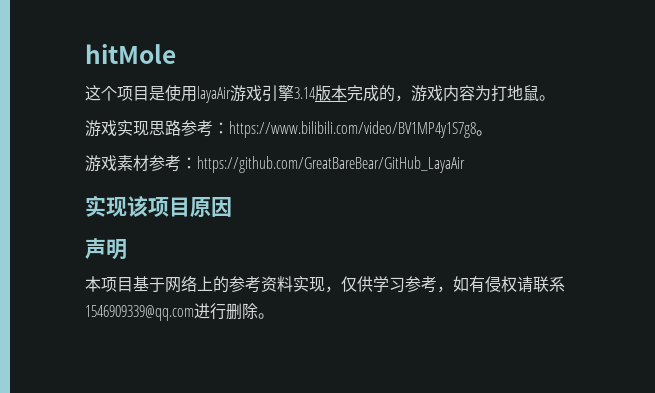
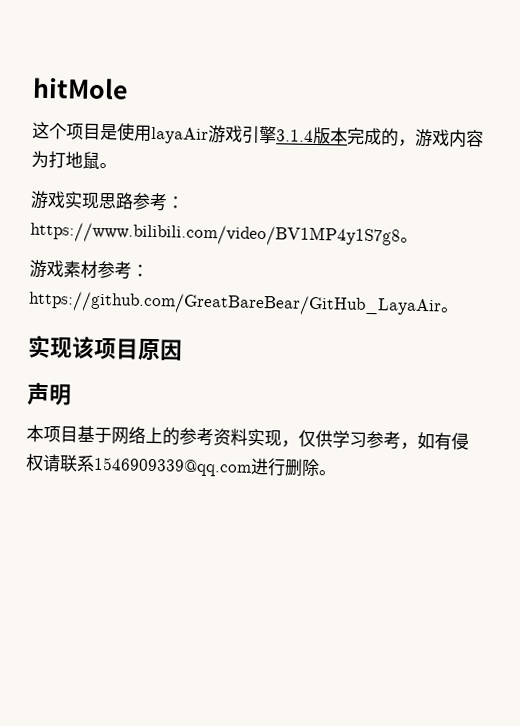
- 这个项目是使用layaAir游戏引擎3.14版本完成的，游戏内容为打地鼠。
+ 这个项目是使用layaAir游戏引擎3.1.4版本完成的，游戏内容为打地鼠。
- 游戏素材参考：https://github.com/GreatBareBear/GitHub_LayaAir
+ 游戏素材参考：https://github.com/GreatBareBear/GitHub_LayaAir。

